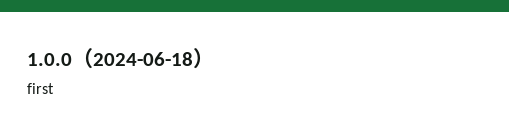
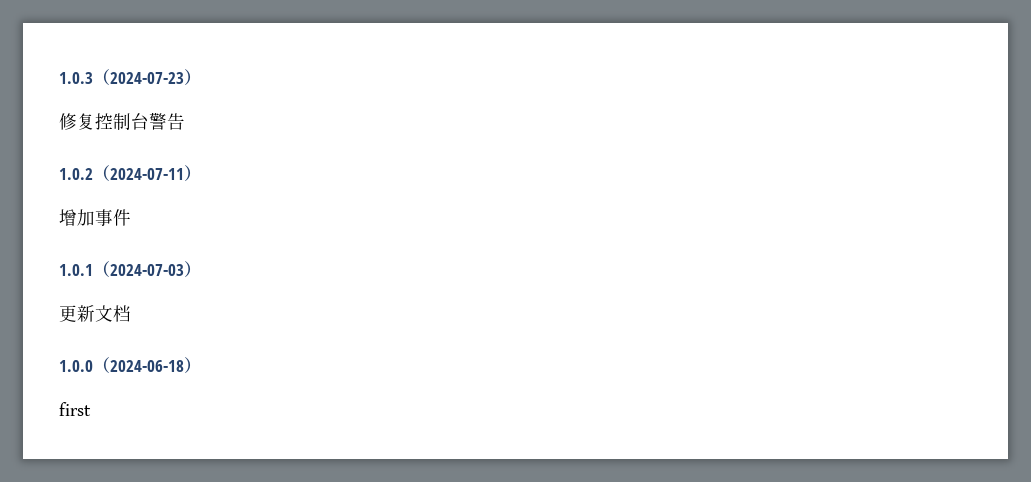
+ 1.0.3（2024-07-23）
+ 修复控制台警告
+ 1.0.2（2024-07-11）
+ 增加事件
+ 1.0.1（2024-07-03）
+ 更新文档

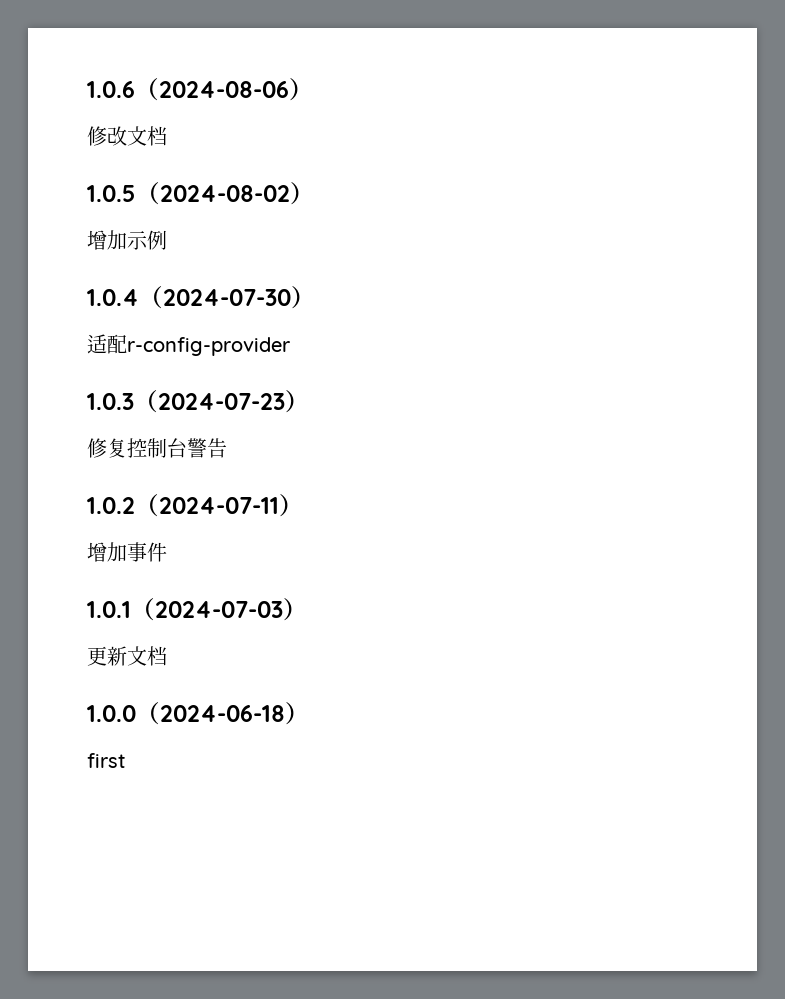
+ 1.0.6（2024-08-06）
+ 修改文档
+ 1.0.5（2024-08-02）
+ 增加示例
+ 1.0.4（2024-07-30）
+ 适配r-config-provider

